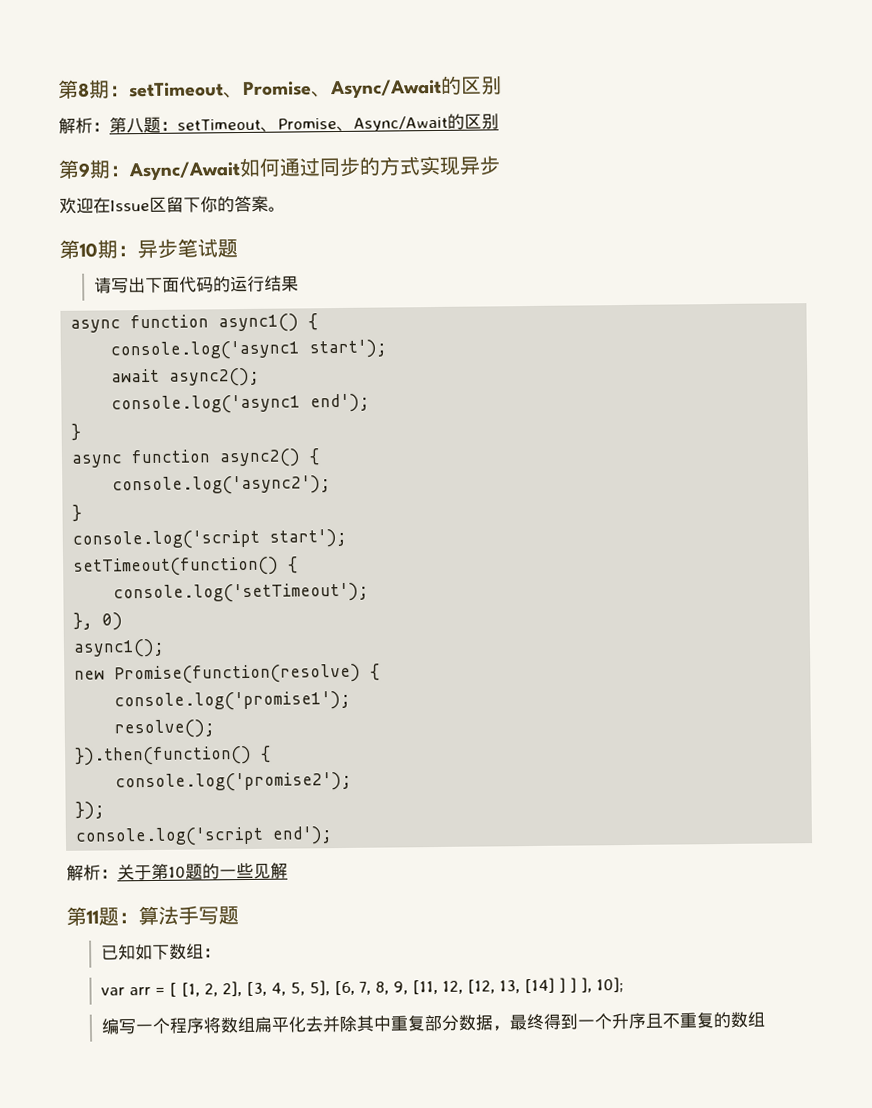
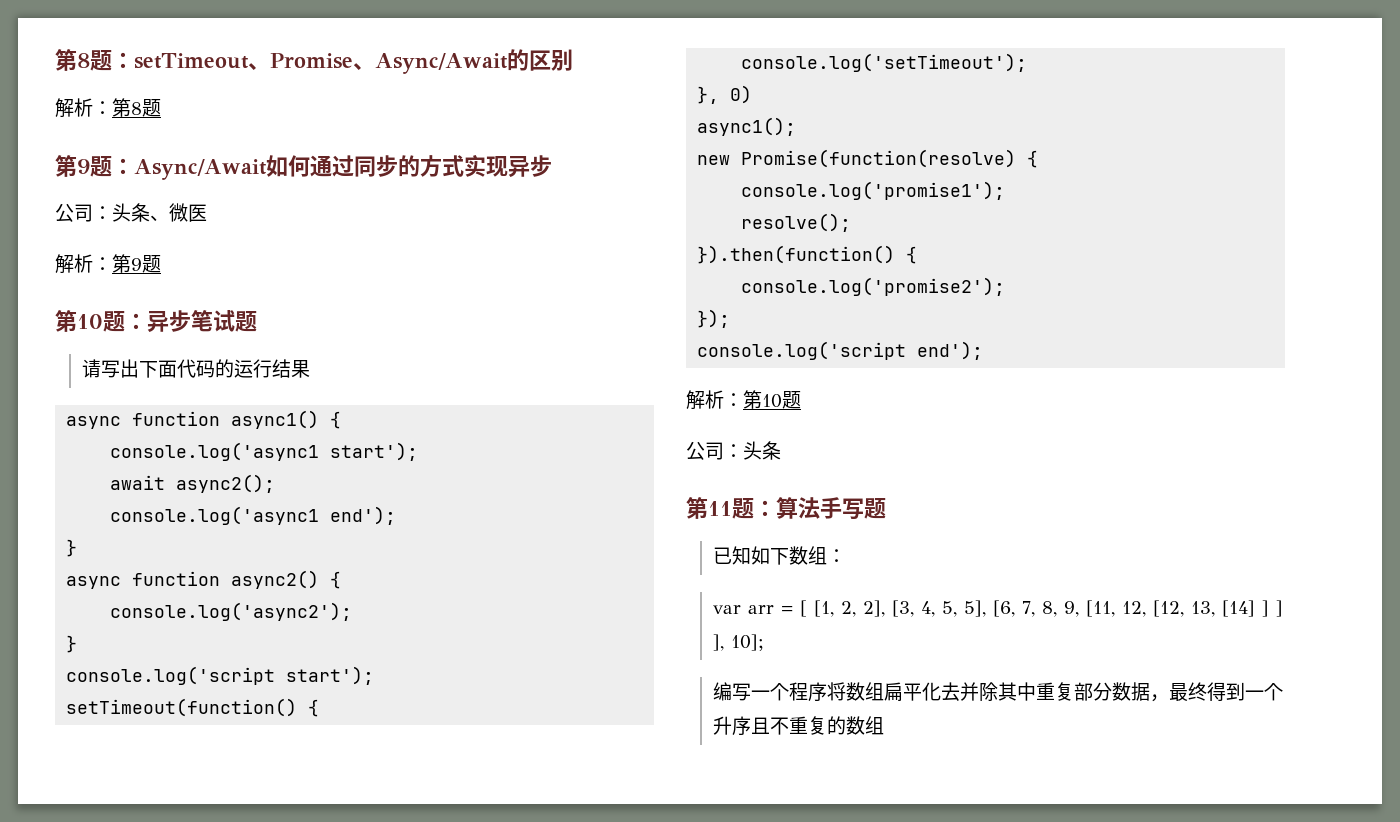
- 第8期：setTimeout、Promise、Async/Await的区别
+ 第8题：setTimeout、Promise、Async/Await的区别
- 解析：第八题：setTimeout、Promise、Async/Await的区别
- 第9期：Async/Await如何通过同步的方式实现异步
+ 解析：第8题
+ 第9题：Async/Await如何通过同步的方式实现异步
- 欢迎在Issue区留下你的答案。
- 第10期：异步笔试题
+ 公司：头条、微医
+ 解析：第9题
+ 第10题：异步笔试题
- 解析：关于第10题的一些见解
+ 解析：第10题
+ 公司：头条

